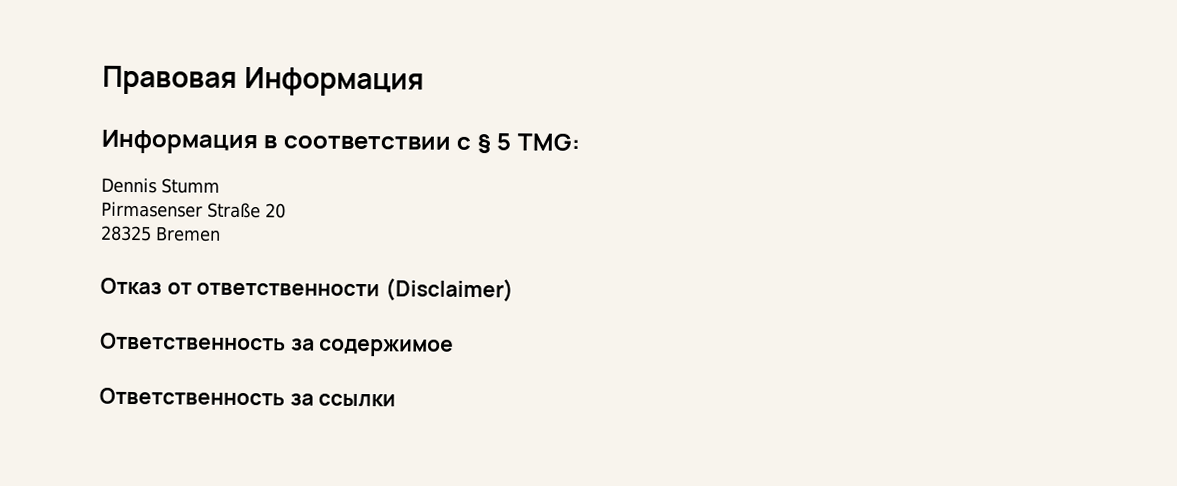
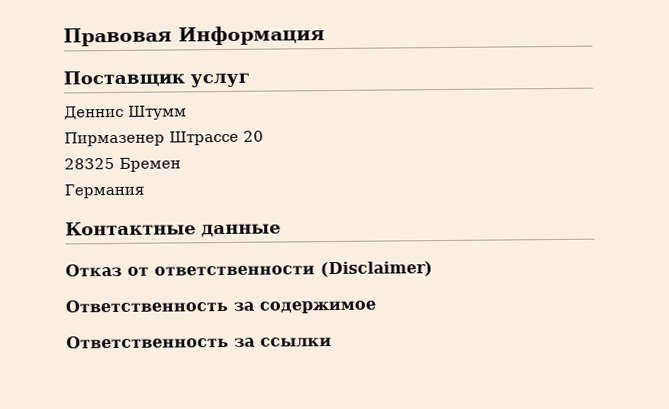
- Информация в соответствии с § 5 TMG:
- Dennis Stumm
- Pirmasenser Straße 20
- 28325 Bremen
+ Поставщик услуг
+ Деннис Штумм
+ Пирмазенер Штрассе 20
+ 28325 Бремен
+ Германия
+ Контактные данные

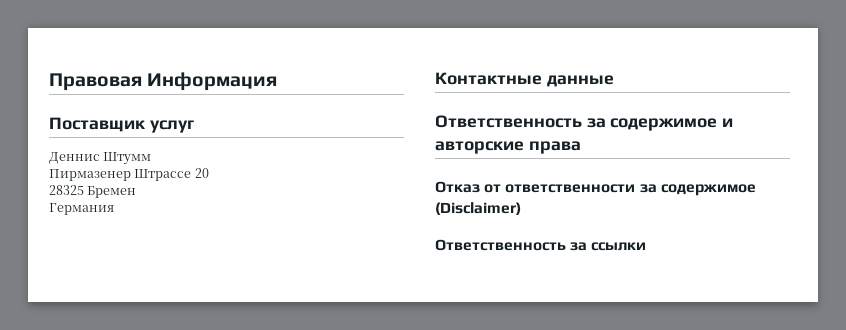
+ Ответственность за содержимое и авторские права
- Отказ от ответственности (Disclaimer)
+ Отказ от ответственности за содержимое (Disclaimer)
- Ответственность за содержимое

